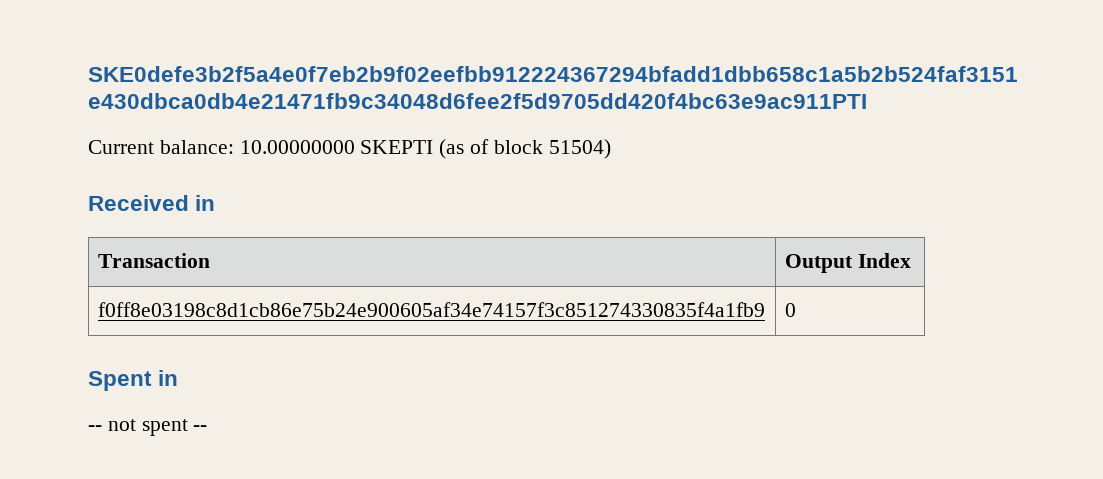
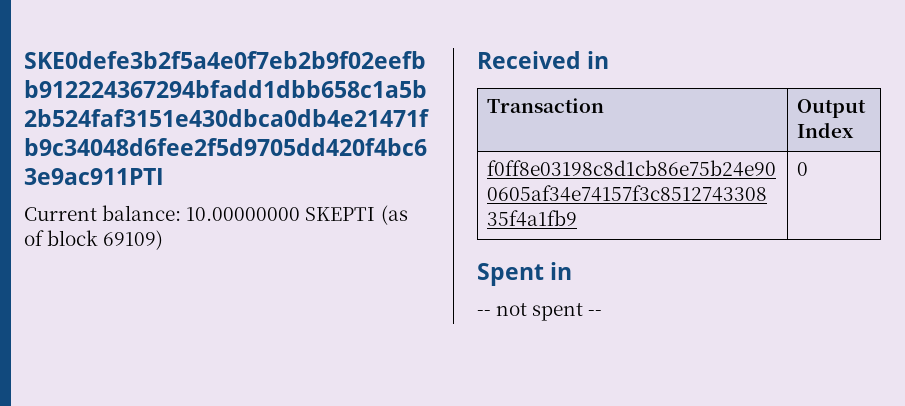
- Current balance: 10.00000000 SKEPTI (as of block 51504)
+ Current balance: 10.00000000 SKEPTI (as of block 69109)

